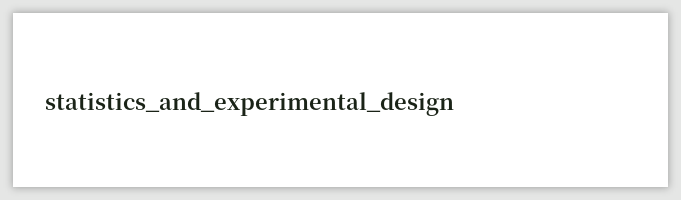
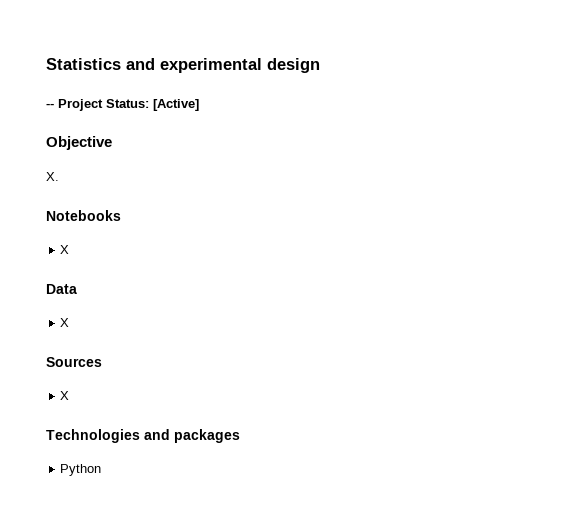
- statistics_and_experimental_design
+ Statistics and experimental design
+ -- Project Status: [Active]
+ Objective
+ X.
+ Notebooks
+ X
+ Data
+ X
+ Sources
+ X
+ Technologies and packages
+ Python

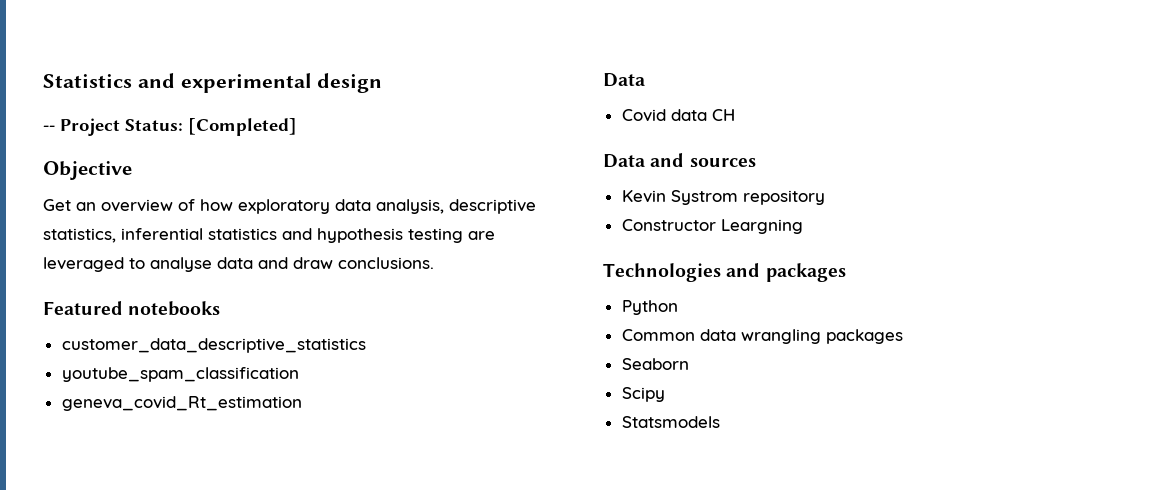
- -- Project Status: [Active]
+ -- Project Status: [Completed]
- X.
- Notebooks
- X
+ Get an overview of how exploratory data analysis, descriptive statistics, inferential statistics and hypothesis testing are leveraged to analyse data and draw conclusions.
+ Featured notebooks
+ customer_data_descriptive_statistics
+ youtube_spam_classification
+ geneva_covid_Rt_estimation
  Data
- X
- Sources
- X
+ Covid data CH
+ Data and sources
+ Kevin Systrom repository
+ Constructor Leargning
  Technologies and packages
  Python
+ Common data wrangling packages
+ Seaborn
+ Scipy
+ Statsmodels

